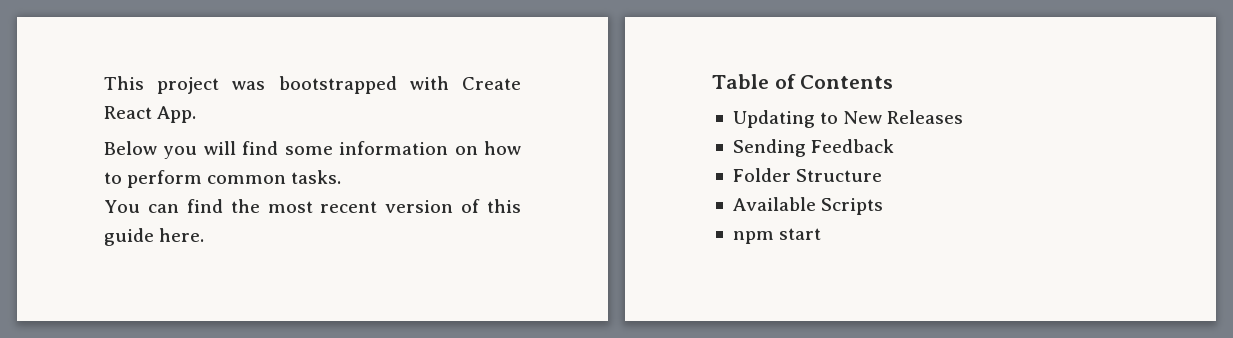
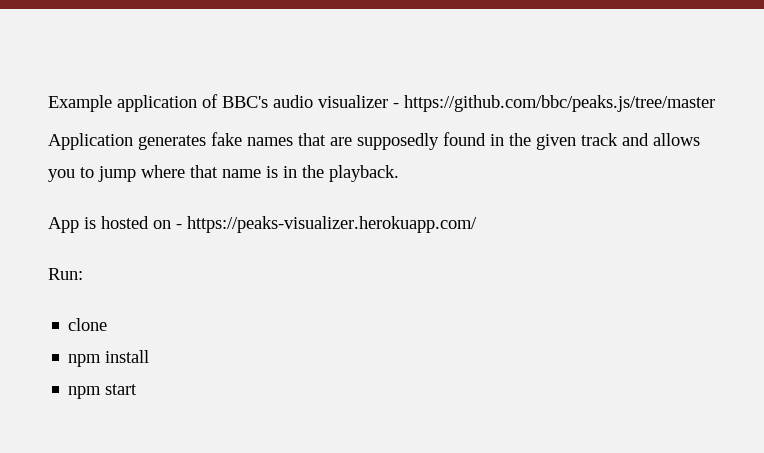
- This project was bootstrapped with Create React App.
- Below you will find some information on how to perform common tasks.
- You can find the most recent version of this guide here.
- Table of Contents
- Updating to New Releases
- Sending Feedback
- Folder Structure
- Available Scripts
+ Example application of BBC's audio visualizer - https://github.com/bbc/peaks.js/tree/master
+ Application generates fake names that are supposedly found in the given track and allows you to jump where that name is in the playback.
+ App is hosted on - https://peaks-visualizer.herokuapp.com/
+ Run:
+ clone
+ npm install

